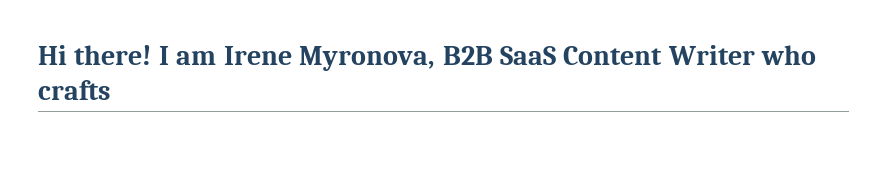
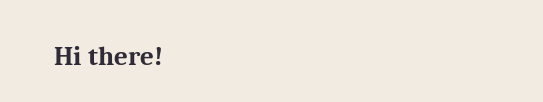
- I am Irene Myronova, B2B SaaS Content Writer who crafts

